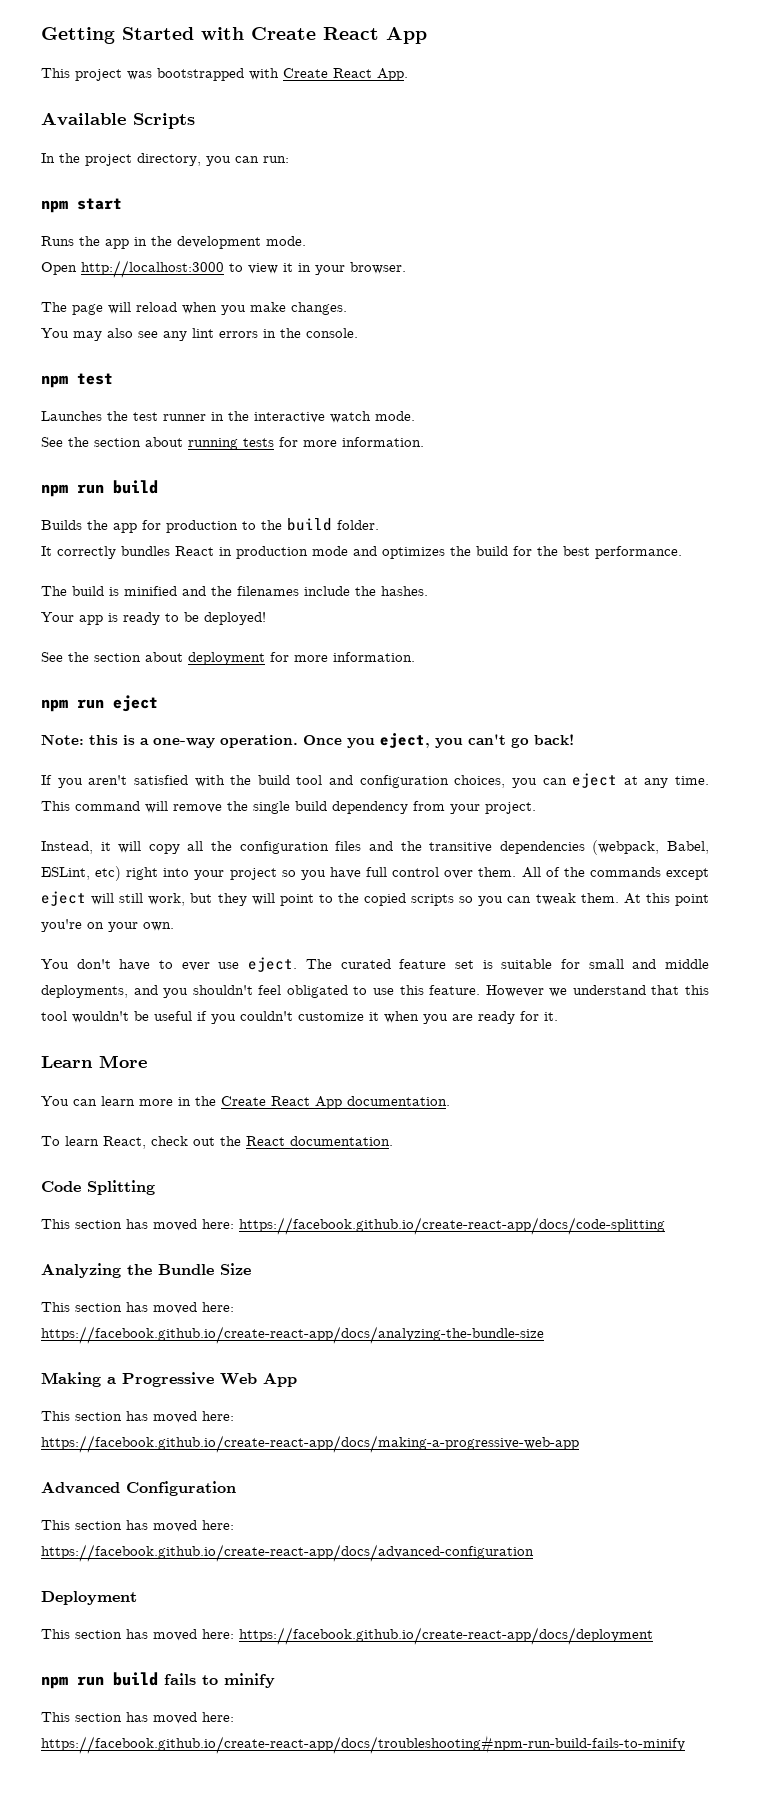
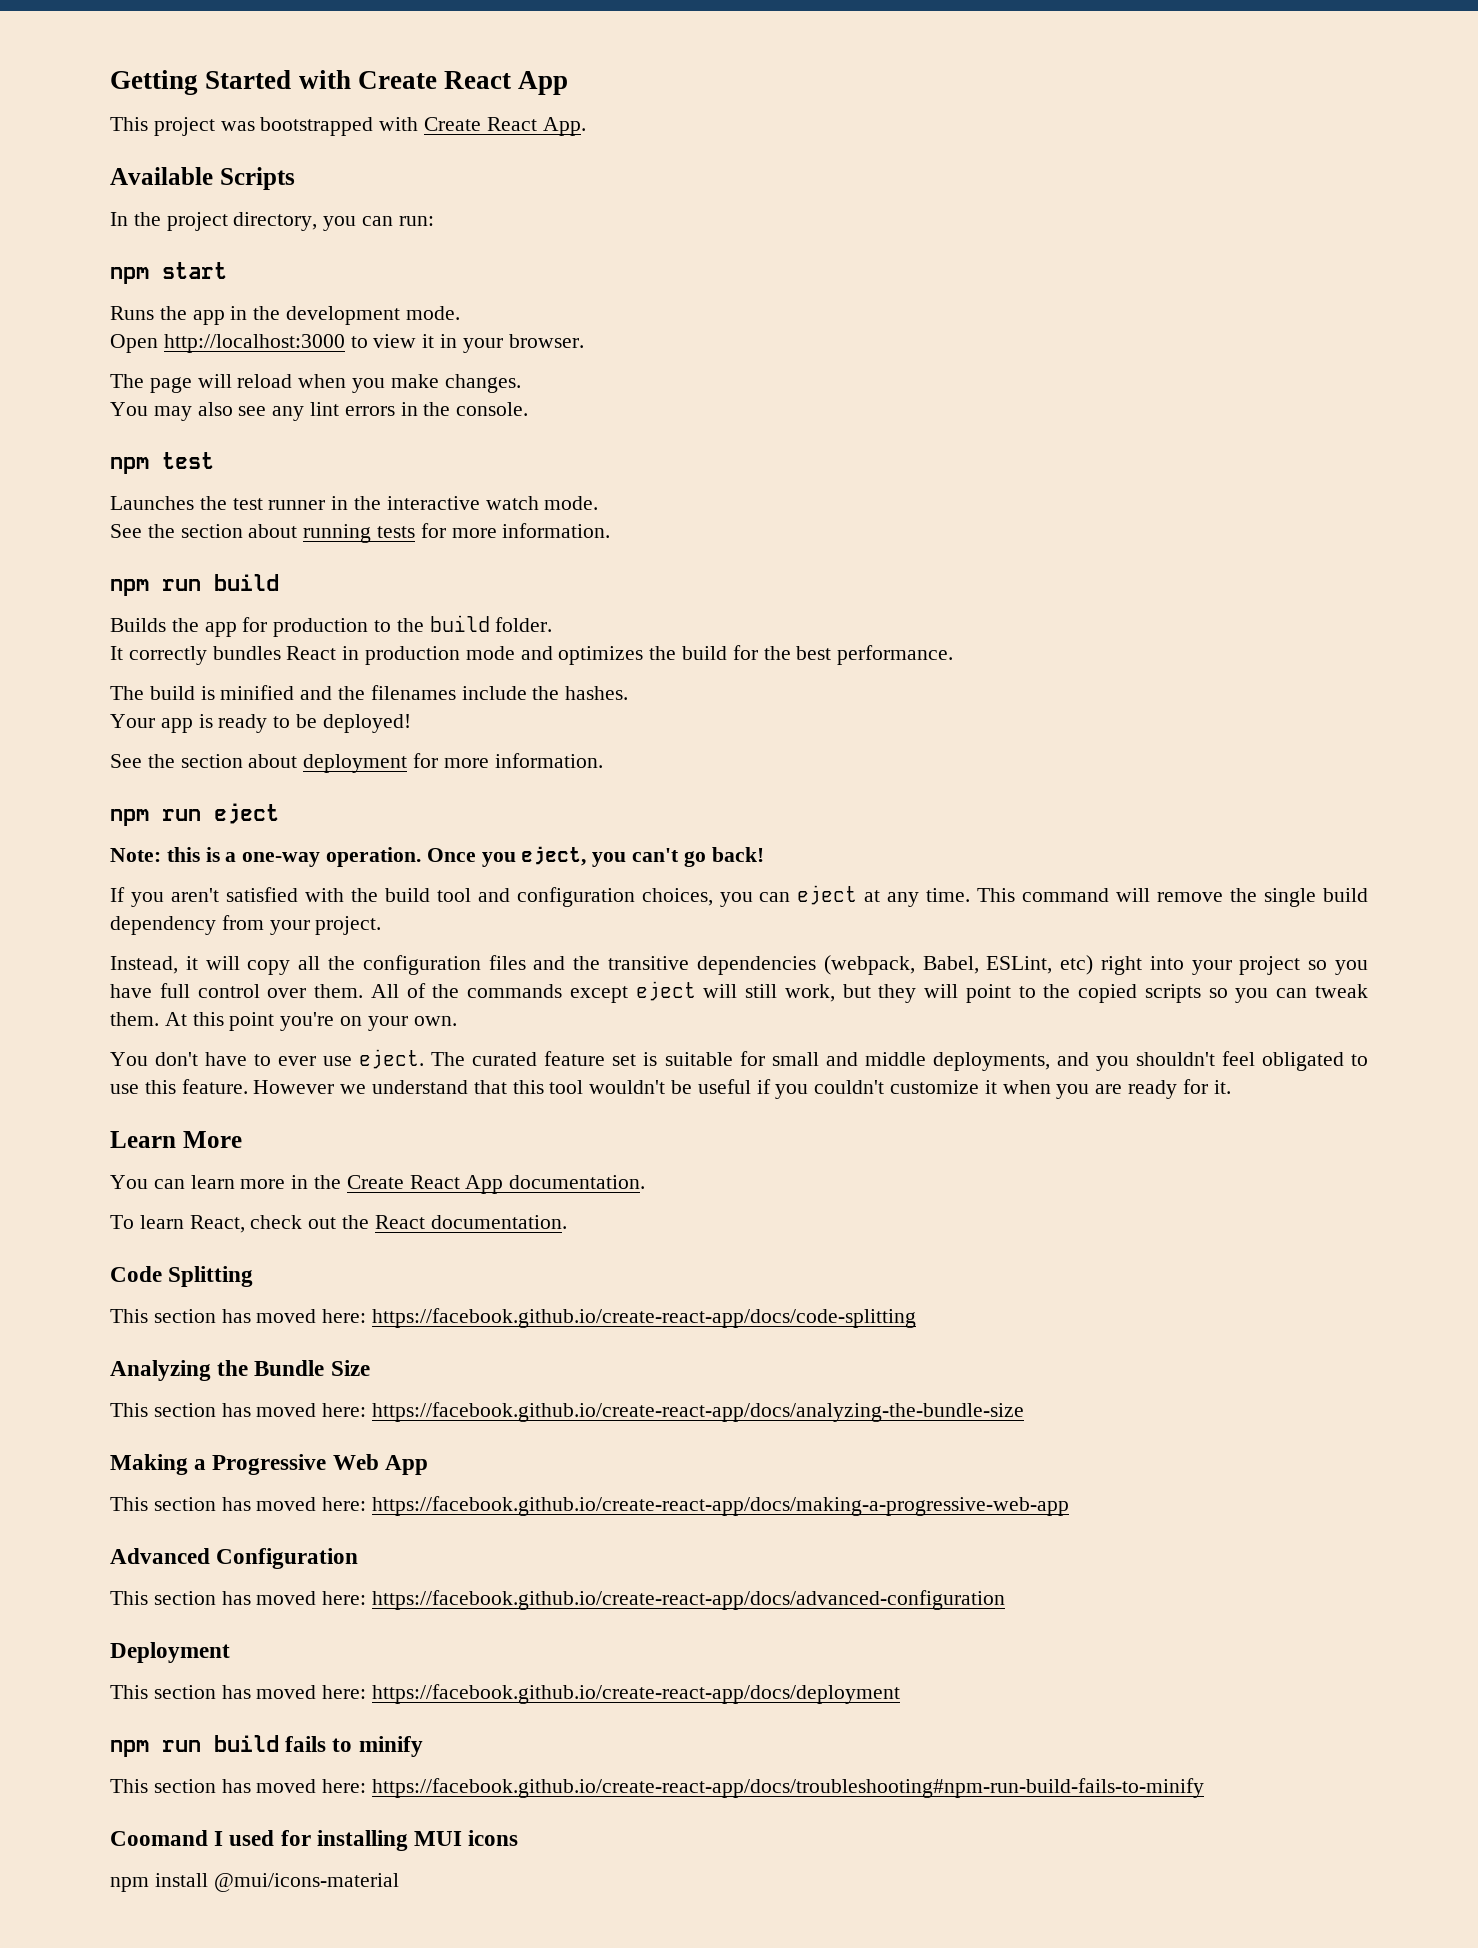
+ Coomand I used for installing MUI icons
+ npm install @mui/icons-material

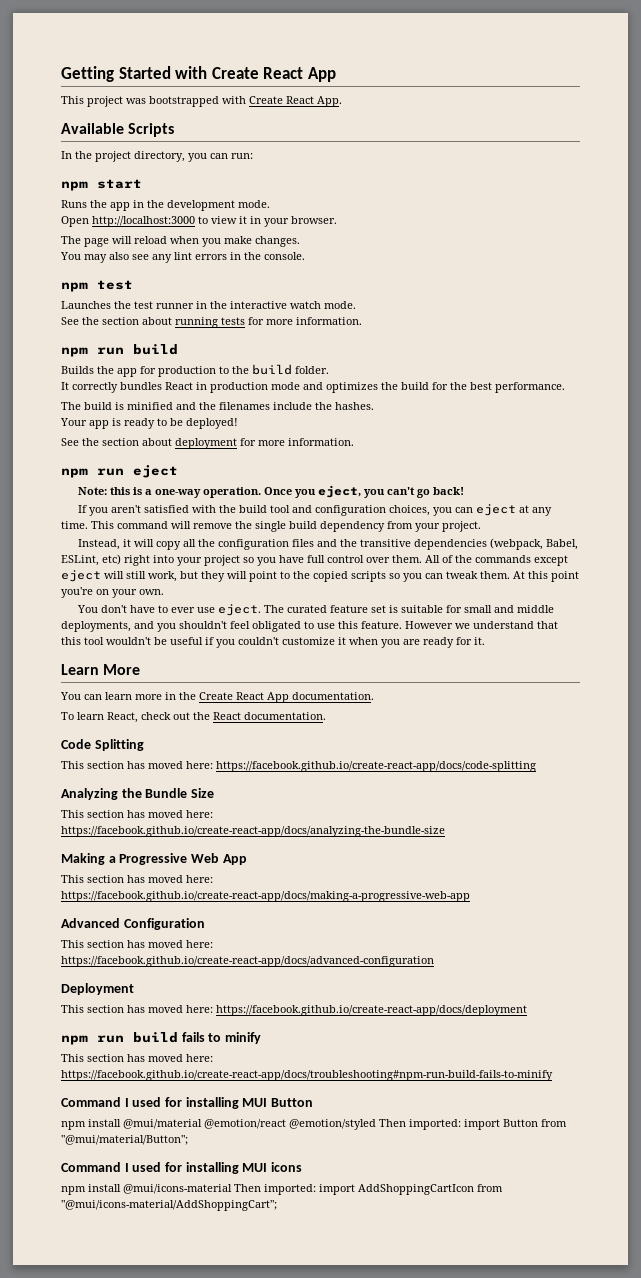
- Coomand I used for installing MUI icons
+ Command I used for installing MUI Button
+ npm install @mui/material @emotion/react @emotion/styled Then imported: import Button from "@mui/material/Button";
+ Command I used for installing MUI icons
- npm install @mui/icons-material
+ npm install @mui/icons-material Then imported: import AddShoppingCartIcon from "@mui/icons-material/AddShoppingCart";

